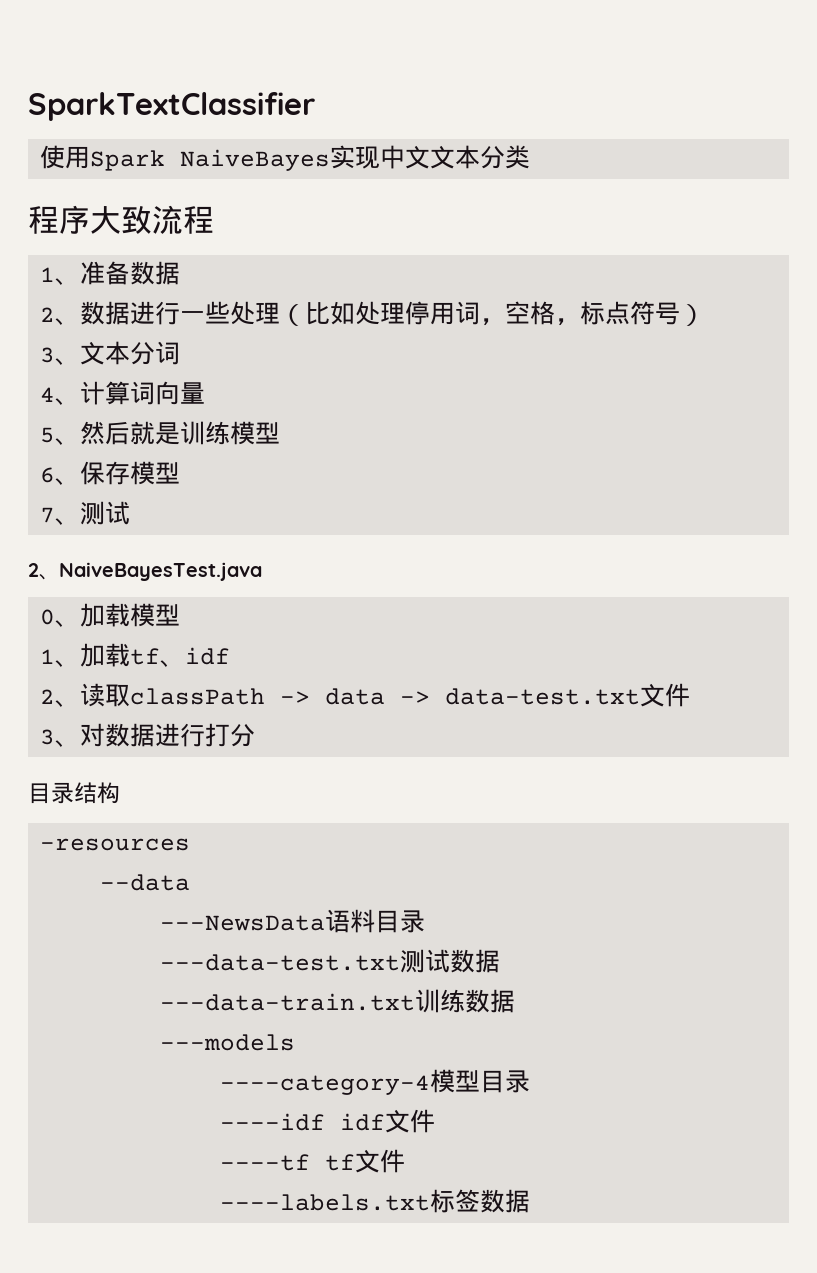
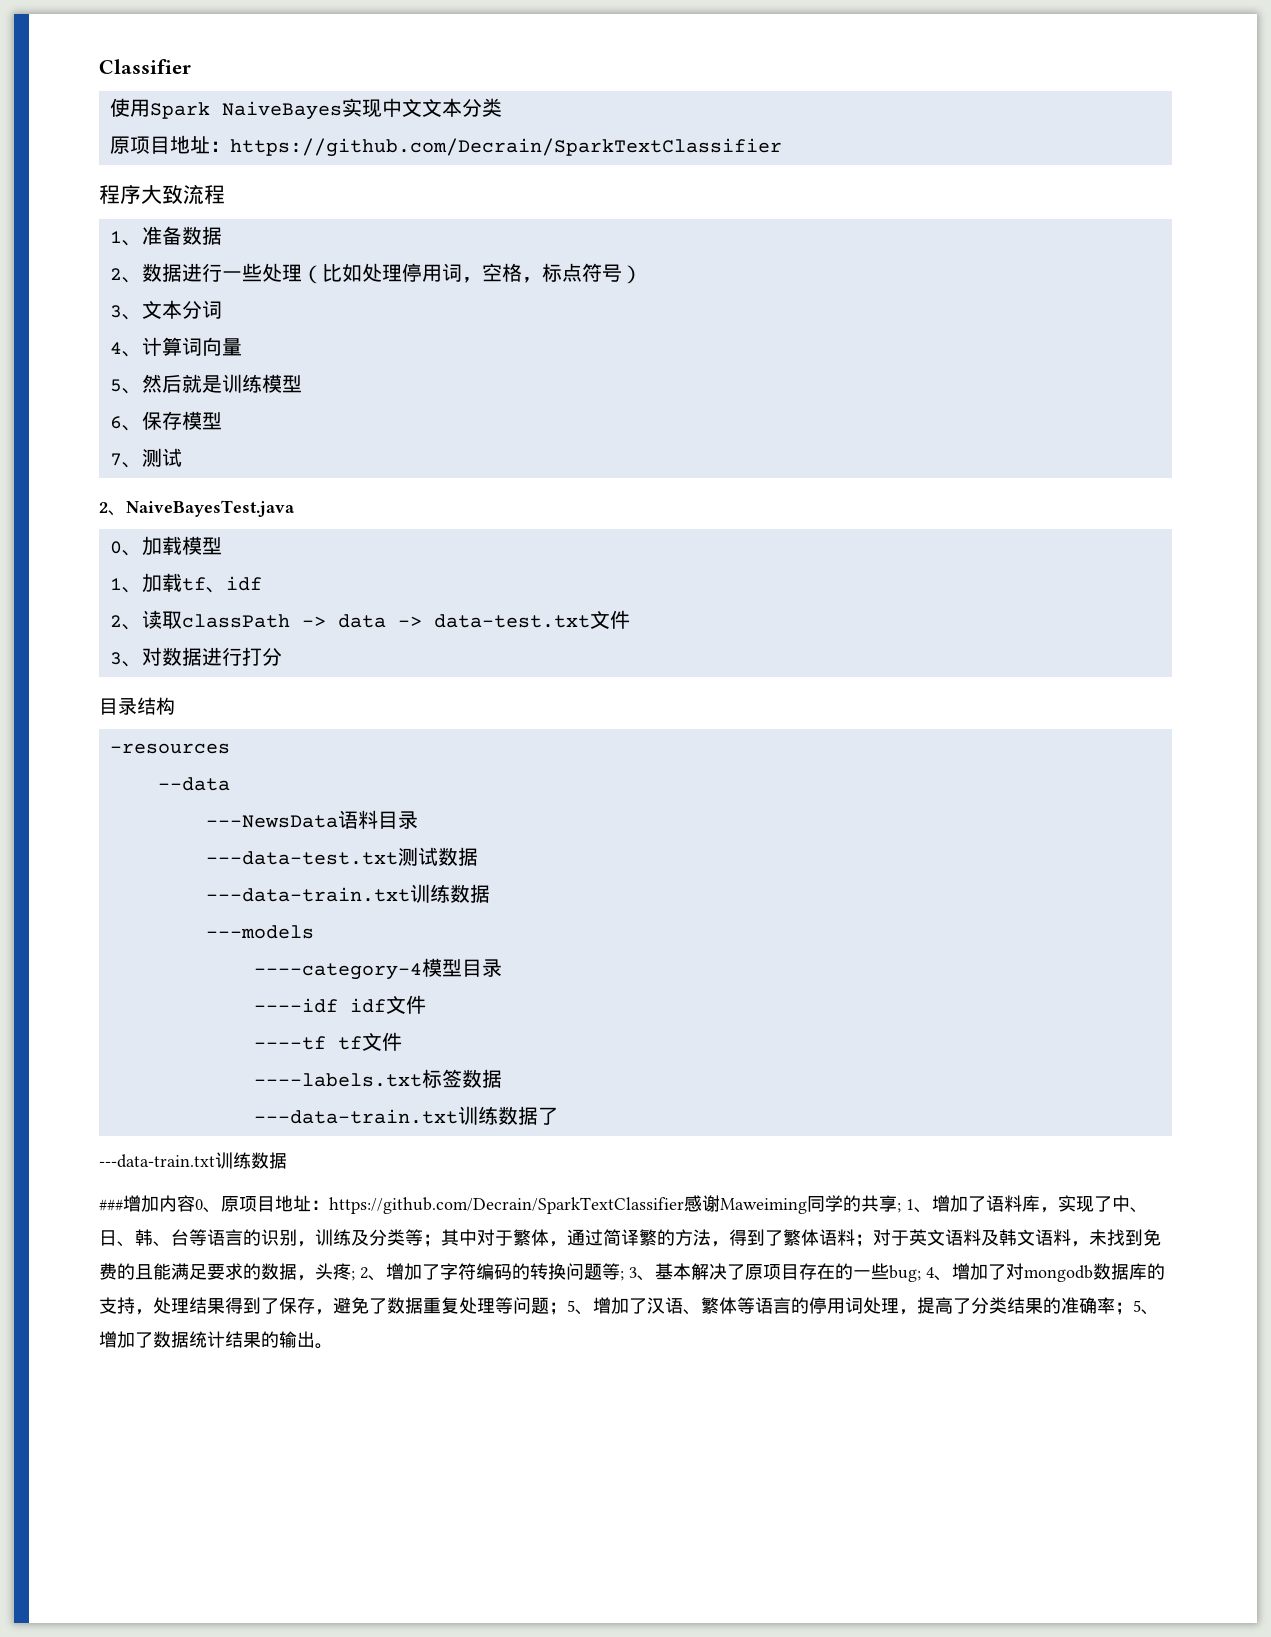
- SparkTextClassifier
+ Classifier
  使用Spark NaiveBayes实现中文文本分类
+ 原项目地址：https://github.com/Decrain/SparkTextClassifier
+ ---data-train.txt训练数据了
+ ---data-train.txt训练数据
+ ###增加内容0、原项目地址：https://github.com/Decrain/SparkTextClassifier感谢Maweiming同学的共享; 1、增加了语料库，实现了中、日、韩、台等语言的识别，训练及分类等；其中对于繁体，通过简译繁的方法，得到了繁体语料；对于英文语料及韩文语料，未找到免费的且能满足要求的数据，头疼; 2、增加了字符编码的转换问题等; 3、基本解决了原项目存在的一些bug; 4、增加了对mongodb数据库的支持，处理结果得到了保存，避免了数据重复处理等问题；5、增加了汉语、繁体等语言的停用词处理，提高了分类结果的准确率；5、增加了数据统计结果的输出。

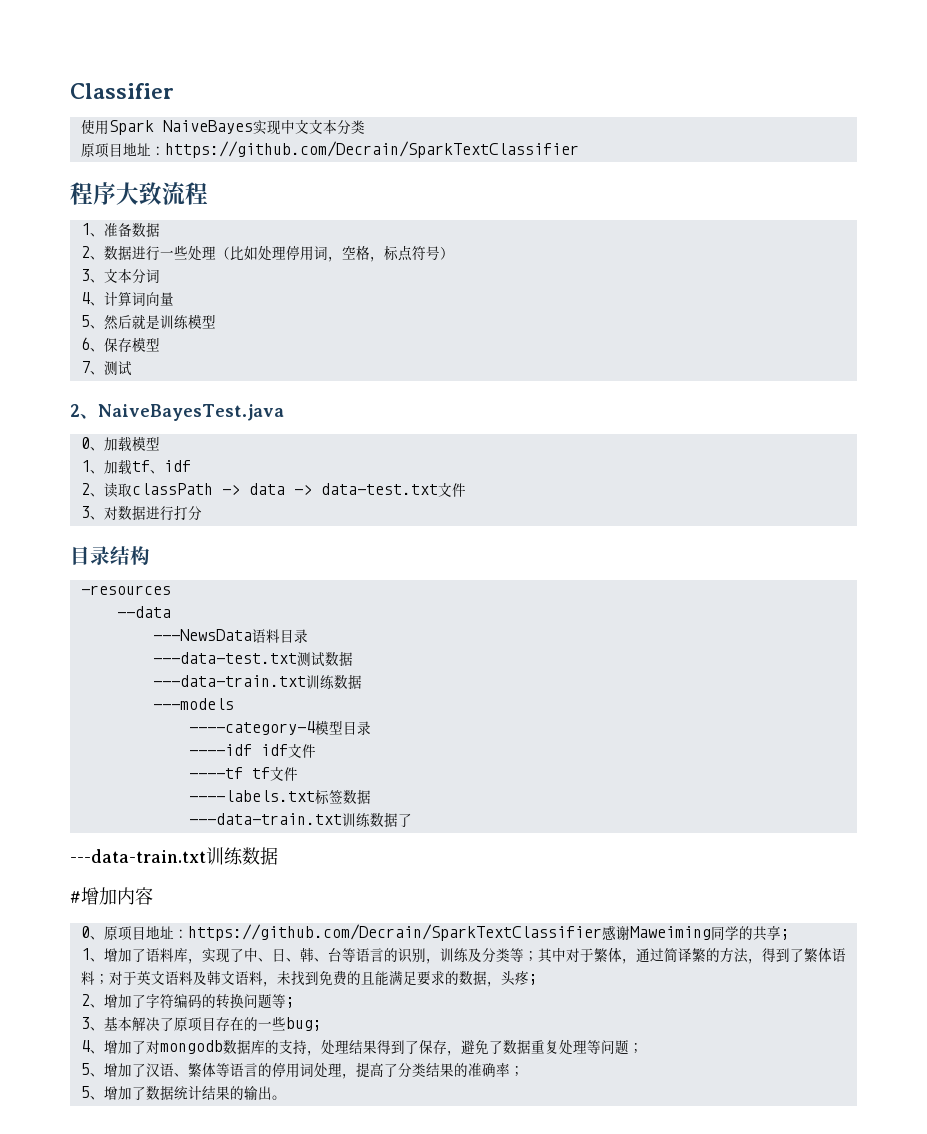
- ###增加内容0、原项目地址：
+ #增加内容
+ 0、原项目地址：
- https://github.com/Decrain/SparkTextClassifier感谢Maweiming同学的共享; 1、增加了语料库，实现了中、日、韩、台等语言的识别，训练及分类等；
+ https://github.com/Decrain/SparkTextClassifier感谢Maweiming同学的共享;
+ 1、增加了语料库，实现了中、日、韩、台等语言的识别，训练及分类等；
- 对于英文语料及韩文语料，未找到免费的且能满足要求的数据，头疼; 2、增加了字符编码的转换问题等; 3、基本解决了原项目存在的一些bug; 4、增加了对mongodb数据库的支持，处理结果得到了保存，避免了数据重复处理等问题；5、增加了汉语、繁体等语言的停用词处理，提高了分类结果的准确率；5、增加了数据统计结果的输出。
+ 对于英文语料及韩文语料，未找到免费的且能满足要求的数据，头疼;
+ 2、增加了字符编码的转换问题等;
+ 3、基本解决了原项目存在的一些bug;
+ 4、增加了对mongodb数据库的支持，处理结果得到了保存，避免了数据重复处理等问题；
+ 5、增加了汉语、繁体等语言的停用词处理，提高了分类结果的准确率；
+ 5、增加了数据统计结果的输出。

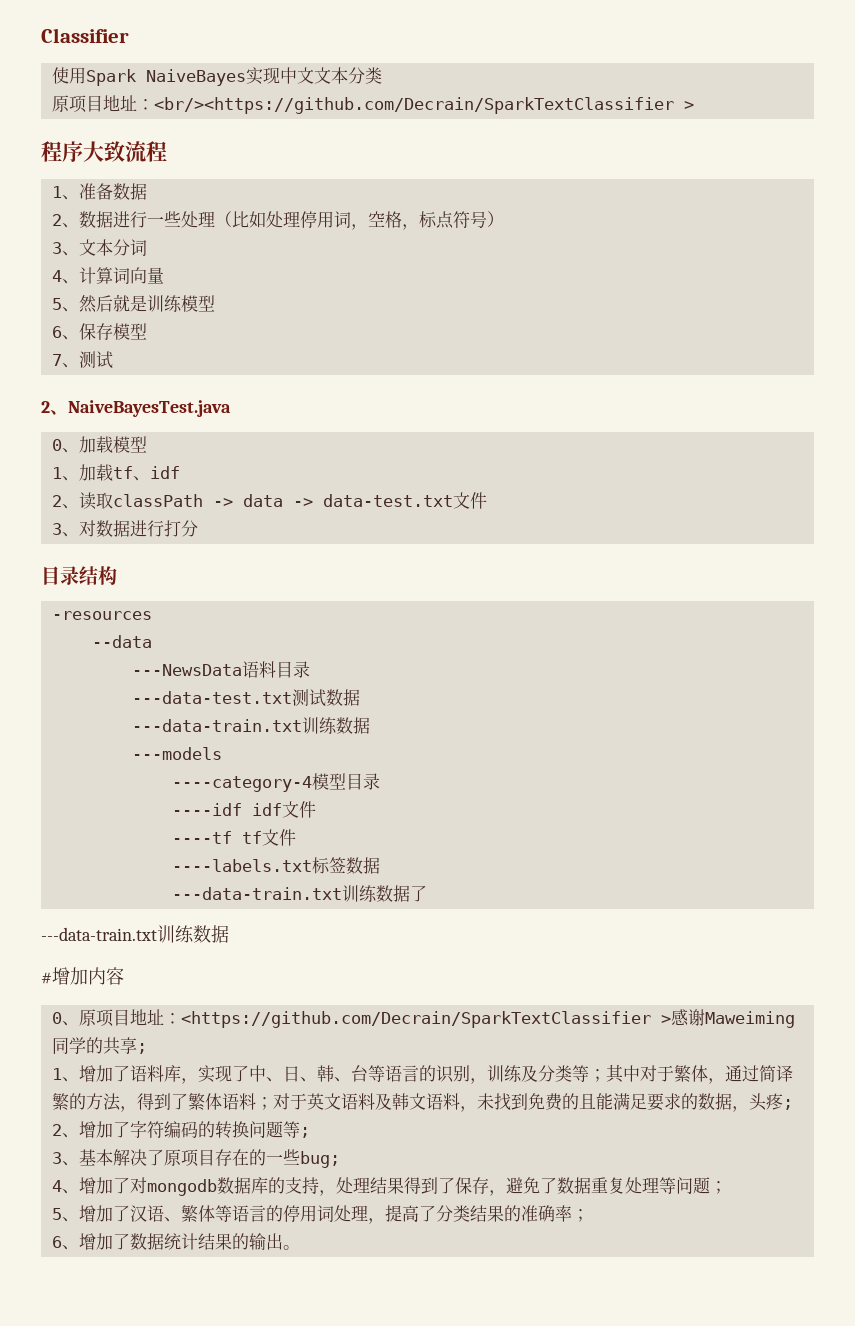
  使用Spark NaiveBayes实现中文文本分类
- 原项目地址：https://github.com/Decrain/SparkTextClassifier
+ 原项目地址：<br/><https://github.com/Decrain/SparkTextClassifier >
- 0、原项目地址：https://github.com/Decrain/SparkTextClassifier感谢Maweiming同学的共享;
+ 0、原项目地址：<https://github.com/Decrain/SparkTextClassifier >感谢Maweiming同学的共享;
- 5、增加了数据统计结果的输出。
+ 6、增加了数据统计结果的输出。

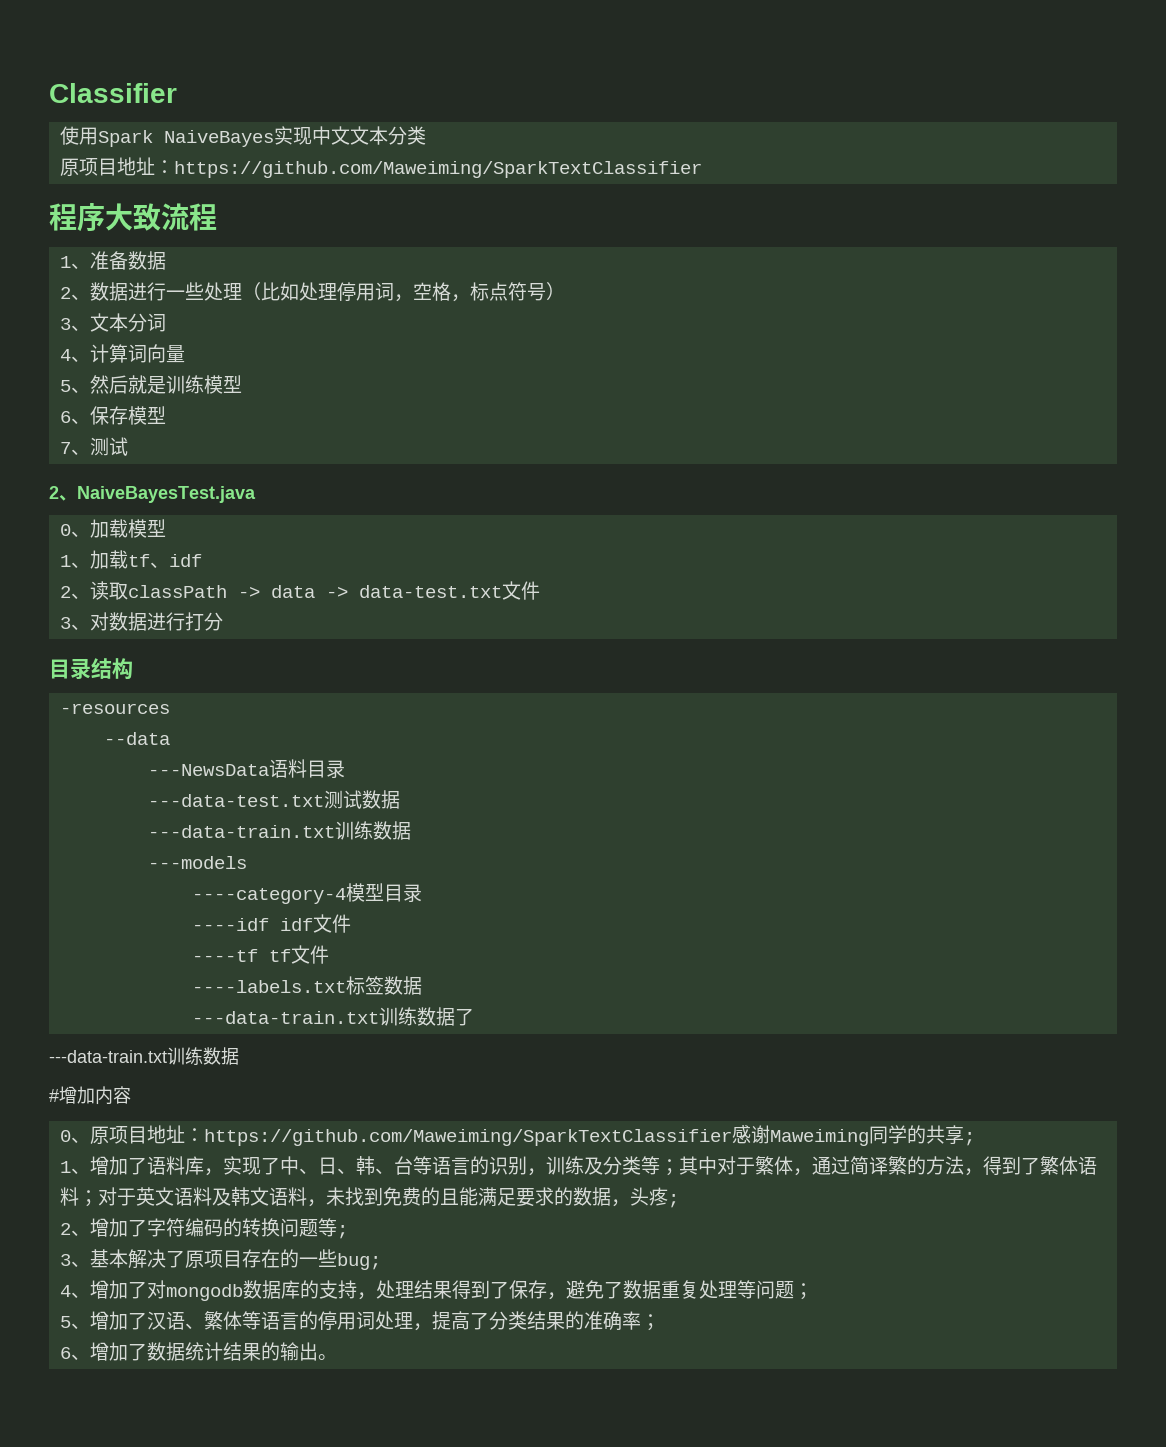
  使用Spark NaiveBayes实现中文文本分类
- 原项目地址：<br/><https://github.com/Decrain/SparkTextClassifier >
+ 原项目地址：https://github.com/Maweiming/SparkTextClassifier
- 0、原项目地址：<https://github.com/Decrain/SparkTextClassifier >感谢Maweiming同学的共享;
+ 0、原项目地址：https://github.com/Maweiming/SparkTextClassifier感谢Maweiming同学的共享;

